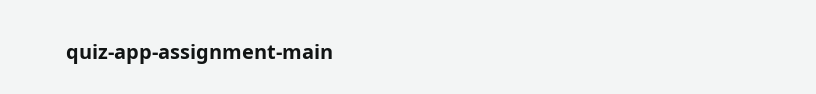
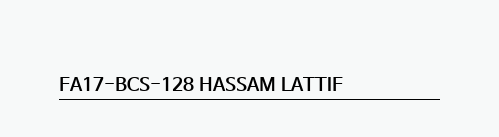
- quiz-app-assignment-main
+ FA17-BCS-128 HASSAM LATTIF

